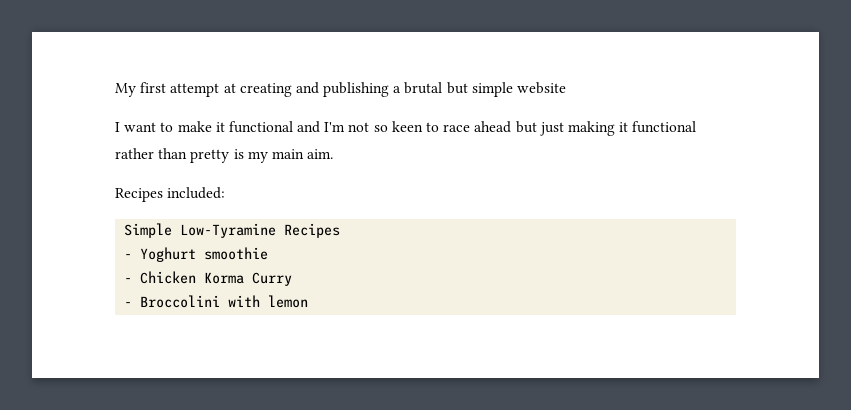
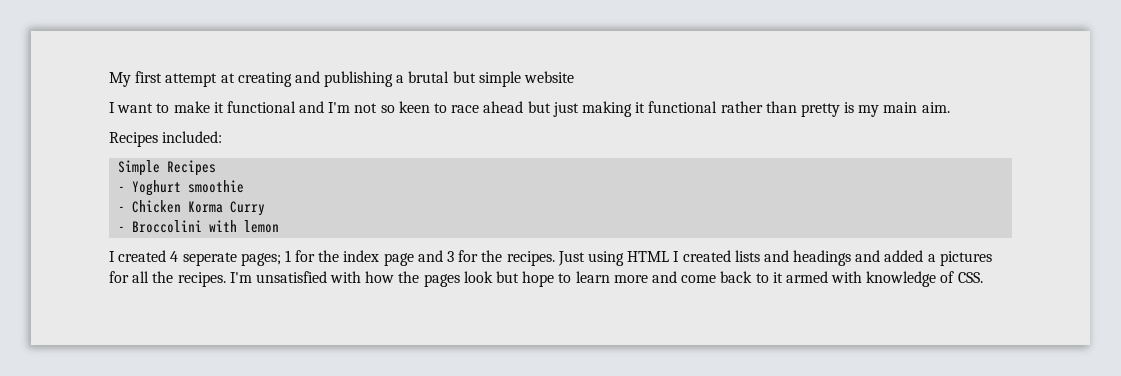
- Simple Low-Tyramine Recipes
+ Simple Recipes
+ I created 4 seperate pages; 1 for the index page and 3 for the recipes. Just using HTML I created lists and headings and added a pictures for all the recipes. I'm unsatisfied with how the pages look but hope to learn more and come back to it armed with knowledge of CSS.

